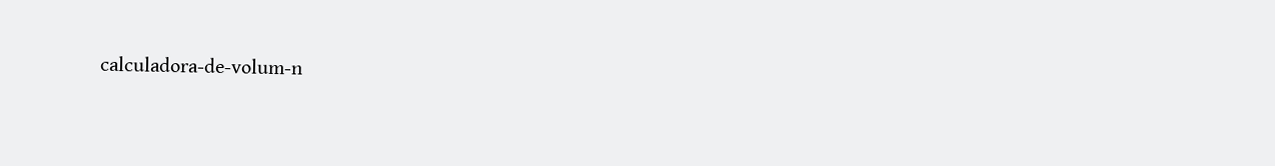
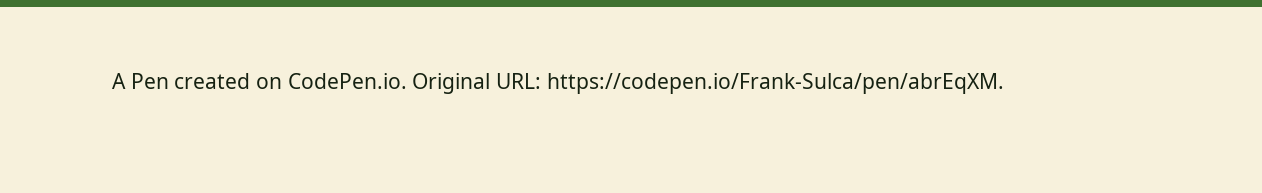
- calculadora-de-volum-n
+ A Pen created on CodePen.io. Original URL: https://codepen.io/Frank-Sulca/pen/abrEqXM.

